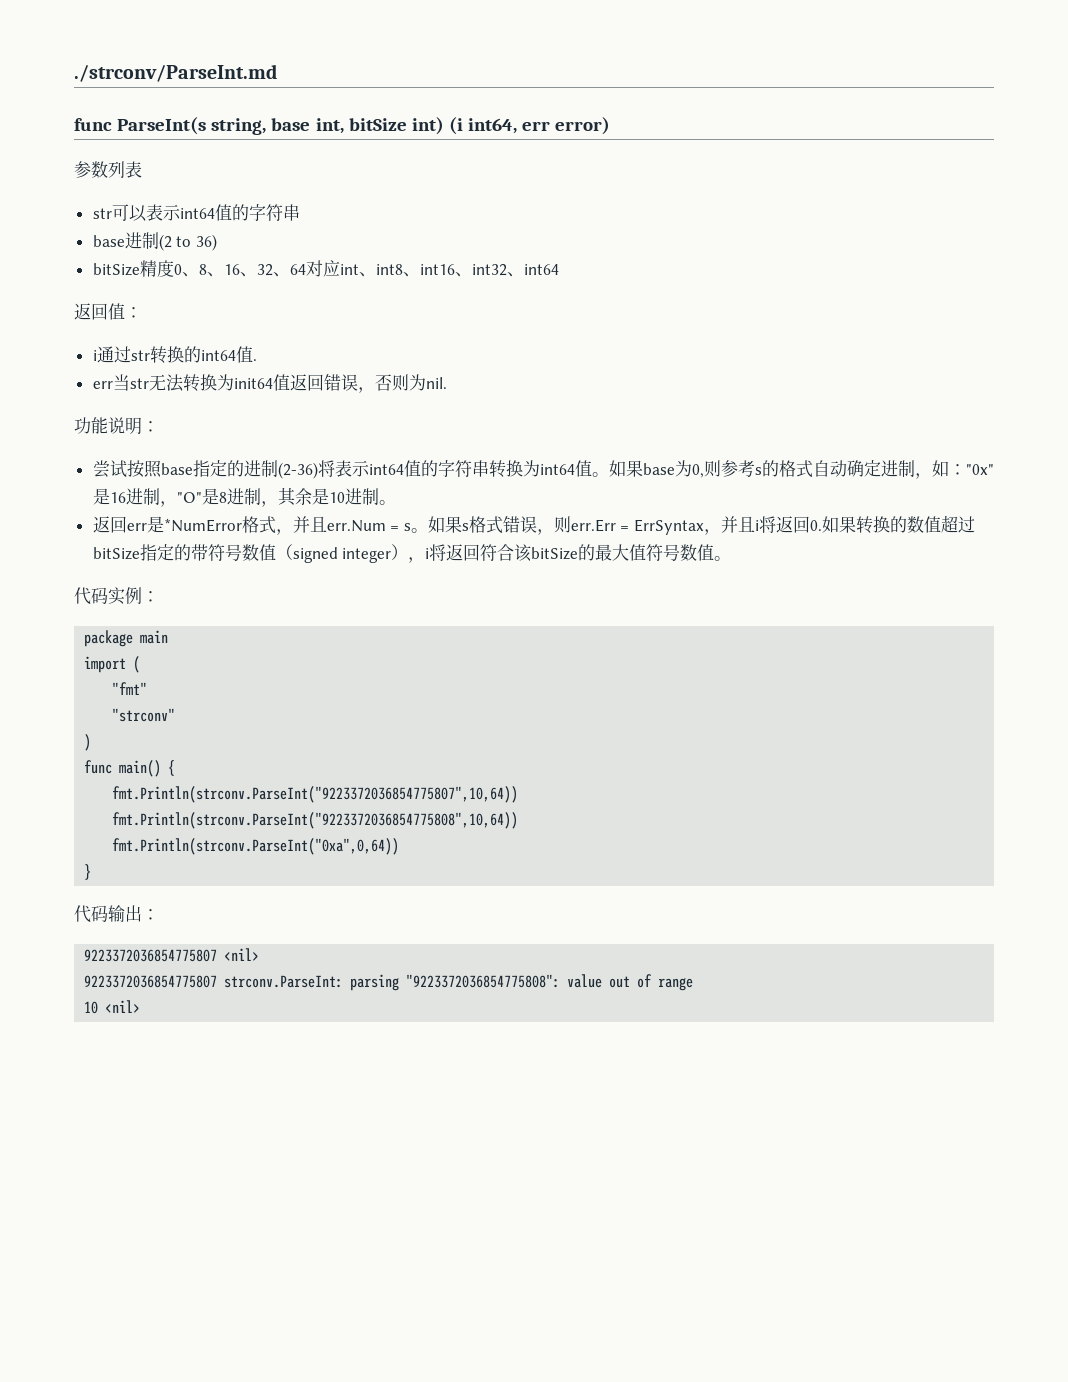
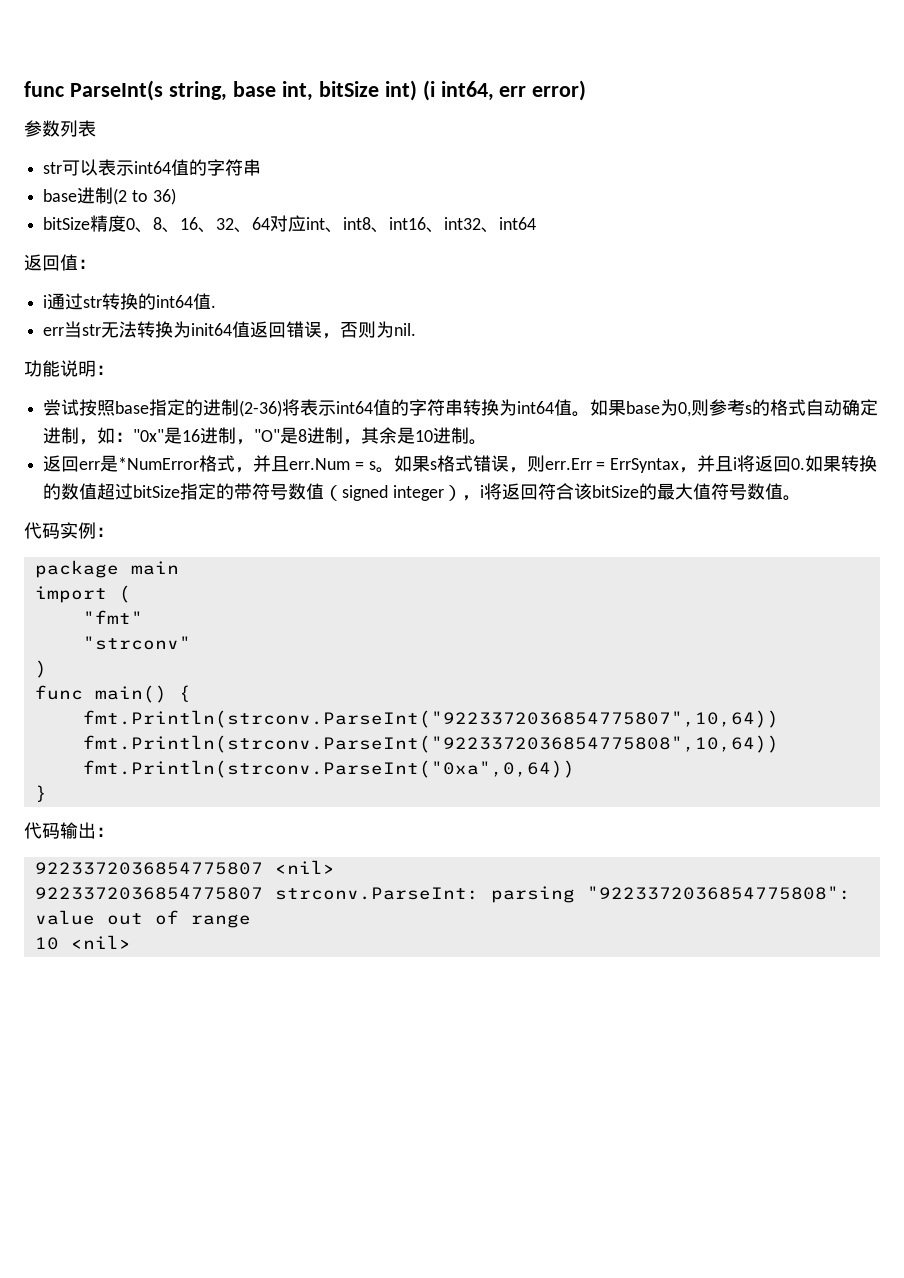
- ./strconv/ParseInt.md

